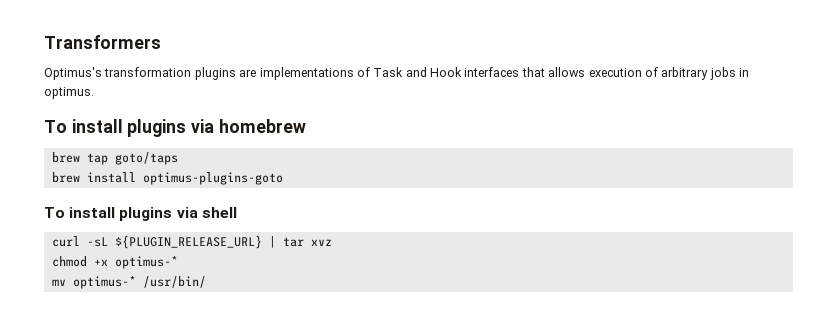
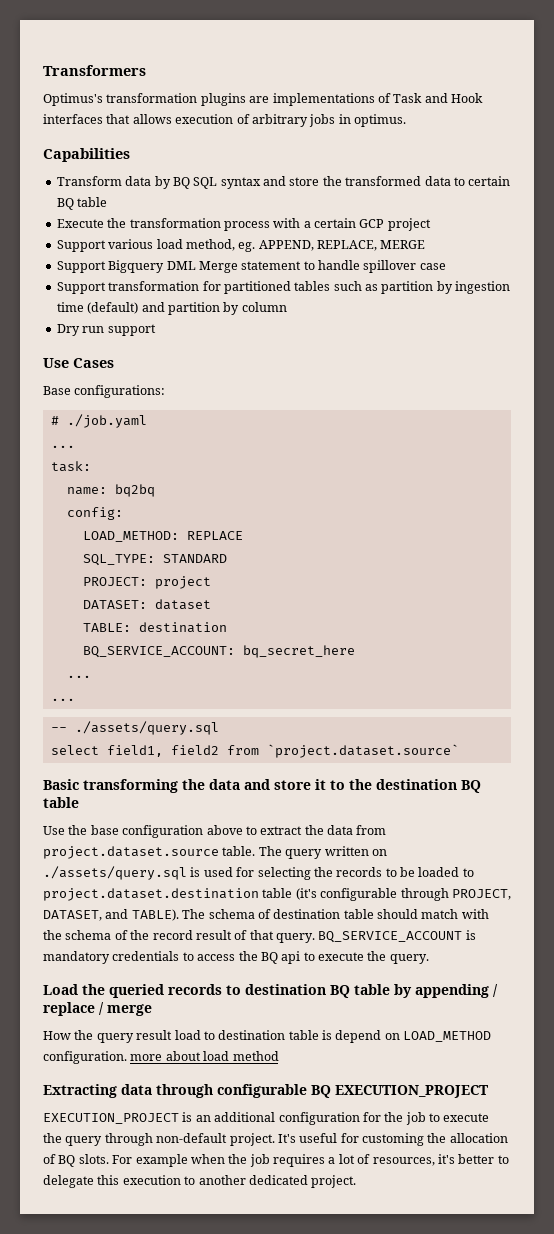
- To install plugins via homebrew
- brew tap goto/taps
- brew install optimus-plugins-goto
- To install plugins via shell
- curl -sL ${PLUGIN_RELEASE_URL} | tar xvz
- chmod +x optimus-*
- mv optimus-* /usr/bin/
+ Capabilities
+ Transform data by BQ SQL syntax and store the transformed data to certain BQ table
+ Execute the transformation process with a certain GCP project
+ Support various load method, eg. APPEND, REPLACE, MERGE
+ Support Bigquery DML Merge statement to handle spillover case
+ Support transformation for partitioned tables such as partition by ingestion time (default) and partition by column
+ Dry run support
+ Use Cases
+ Base configurations:
+ # ./job.yaml
+ ...
+ task:
+ name: bq2bq
+ config:
+ LOAD_METHOD: REPLACE
+ SQL_TYPE: STANDARD
+ PROJECT: project
+ DATASET: dataset
+ TABLE: destination
+ BQ_SERVICE_ACCOUNT: bq_secret_here
+ ...
+ ...
+ -- ./assets/query.sql
+ select field1, field2 from `project.dataset.source`
+ Basic transforming the data and store it to the destination BQ table
+ Use the base configuration above to extract the data from project.dataset.source table. The query written on ./assets/query.sql is used for selecting the records to be loaded to project.dataset.destination table (it's configurable through PROJECT, DATASET, and TABLE). The schema of destination table should match with the schema of the record result of that query. BQ_SERVICE_ACCOUNT is mandatory credentials to access the BQ api to execute the query.
+ Load the queried records to destination BQ table by appending / replace / merge
+ How the query result load to destination table is depend on LOAD_METHOD configuration. more about load method
+ Extracting data through configurable BQ EXECUTION_PROJECT
+ EXECUTION_PROJECT is an additional configuration for the job to execute the query through non-default project. It's useful for customing the allocation of BQ slots. For example when the job requires a lot of resources, it's better to delegate this execution to another dedicated project.

